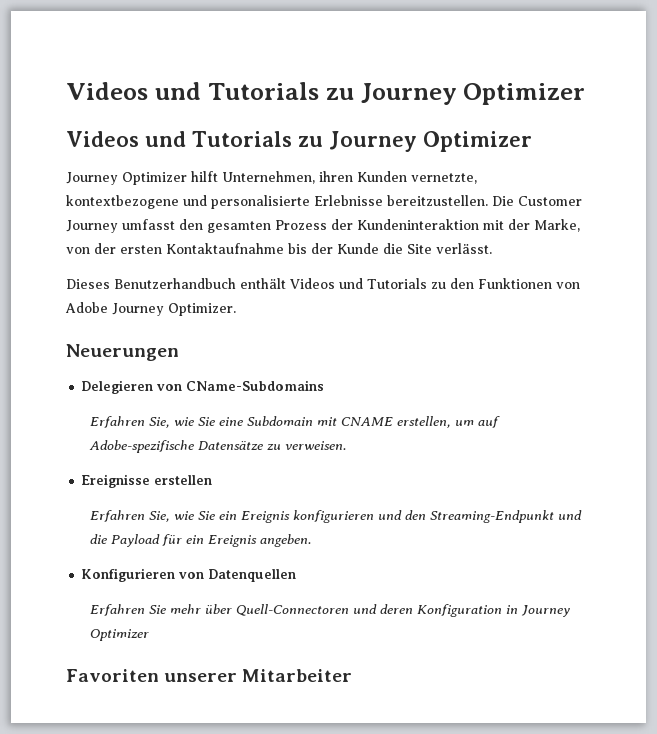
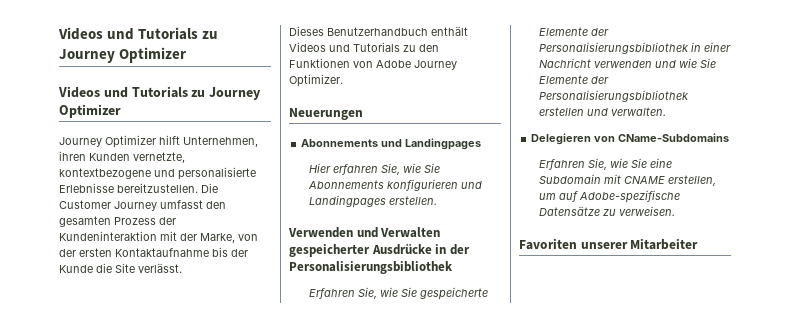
+ Abonnements und Landingpages
+ Hier erfahren Sie, wie Sie Abonnements konfigurieren und Landingpages erstellen.
+ Verwenden und Verwalten gespeicherter Ausdrücke in der Personalisierungsbibliothek
+ Erfahren Sie, wie Sie gespeicherte Elemente der Personalisierungsbibliothek in einer Nachricht verwenden und wie Sie Elemente der Personalisierungsbibliothek erstellen und verwalten.
- Ereignisse erstellen
- Erfahren Sie, wie Sie ein Ereignis konfigurieren und den Streaming-Endpunkt und die Payload für ein Ereignis angeben.
- Konfigurieren von Datenquellen
- Erfahren Sie mehr über Quell-Connectoren und deren Konfiguration in Journey Optimizer

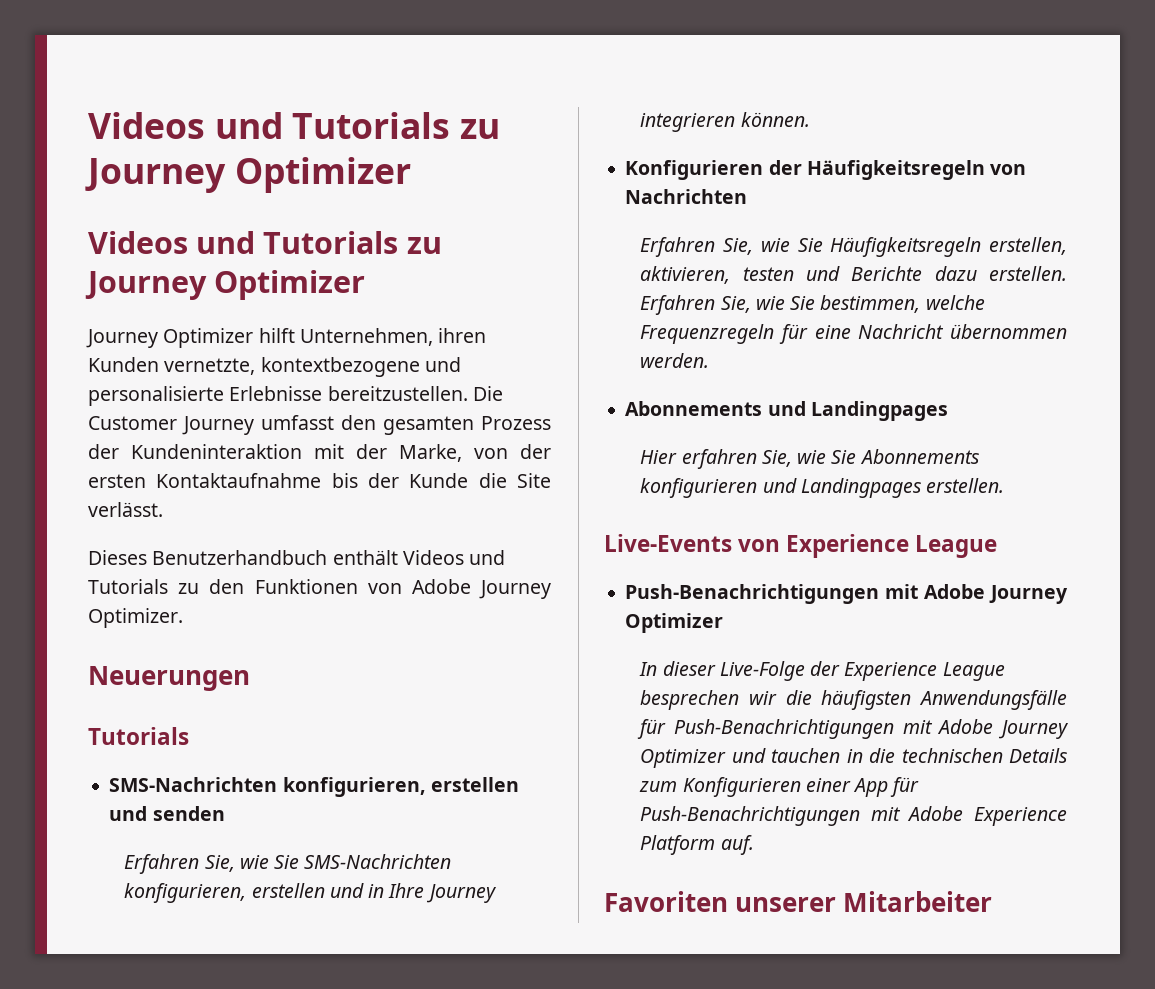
  Neuerungen
+ Tutorials
+ SMS-Nachrichten konfigurieren, erstellen und senden
+ Erfahren Sie, wie Sie SMS-Nachrichten konfigurieren, erstellen und in Ihre Journey integrieren können.
+ Konfigurieren der Häufigkeitsregeln von Nachrichten
+ Erfahren Sie, wie Sie Häufigkeitsregeln erstellen, aktivieren, testen und Berichte dazu erstellen. Erfahren Sie, wie Sie bestimmen, welche Frequenzregeln für eine Nachricht übernommen werden.
- Verwenden und Verwalten gespeicherter Ausdrücke in der Personalisierungsbibliothek
- Erfahren Sie, wie Sie gespeicherte Elemente der Personalisierungsbibliothek in einer Nachricht verwenden und wie Sie Elemente der Personalisierungsbibliothek erstellen und verwalten.
- Delegieren von CName-Subdomains
- Erfahren Sie, wie Sie eine Subdomain mit CNAME erstellen, um auf Adobe-spezifische Datensätze zu verweisen.
+ Live-Events von Experience League
+ Push-Benachrichtigungen mit Adobe Journey Optimizer
+ In dieser Live-Folge der Experience League besprechen wir die häufigsten Anwendungsfälle für Push-Benachrichtigungen mit Adobe Journey Optimizer und tauchen in die technischen Details zum Konfigurieren einer App für Push-Benachrichtigungen mit Adobe Experience Platform auf.

